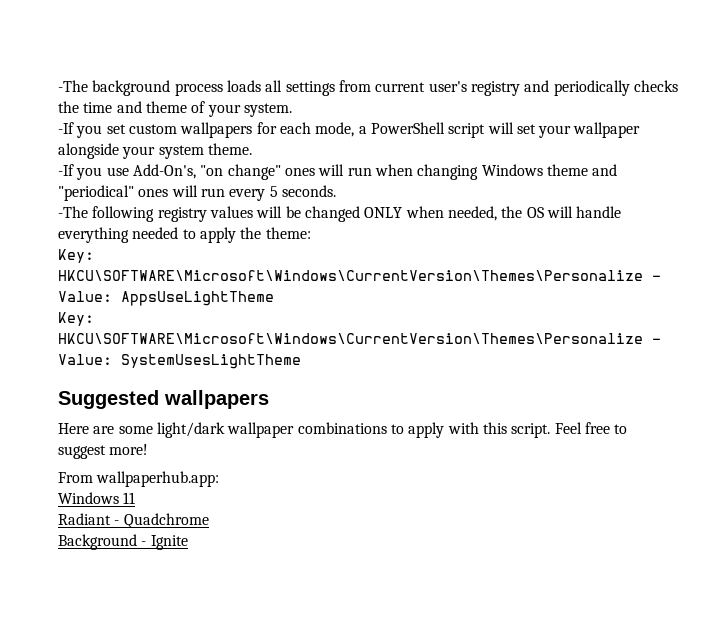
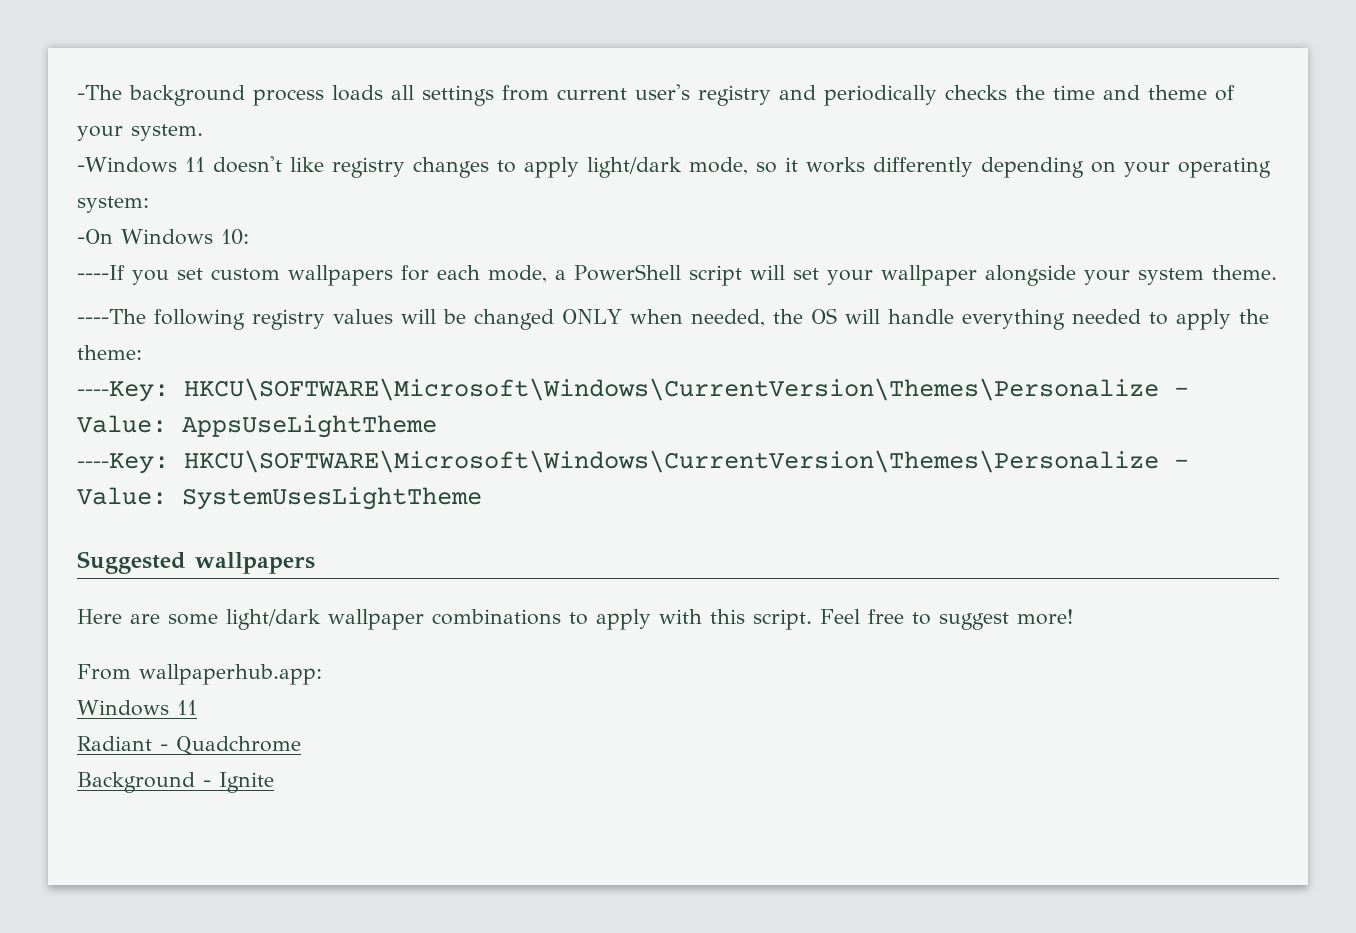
- -If you set custom wallpapers for each mode, a PowerShell script will set your wallpaper alongside your system theme.
+ -Windows 11 doesn't like registry changes to apply light/dark mode, so it works differently depending on your operating system:
+ -On Windows 10:
+ ----If you set custom wallpapers for each mode, a PowerShell script will set your wallpaper alongside your system theme.
- -If you use Add-On's, "on change" ones will run when changing Windows theme and "periodical" ones will run every 5 seconds.
- -The following registry values will be changed ONLY when needed, the OS will handle everything needed to apply the theme:
+ ----The following registry values will be changed ONLY when needed, the OS will handle everything needed to apply the theme:
- Key: HKCU\SOFTWARE\Microsoft\Windows\CurrentVersion\Themes\Personalize - Value: AppsUseLightTheme
+ ----Key: HKCU\SOFTWARE\Microsoft\Windows\CurrentVersion\Themes\Personalize - Value: AppsUseLightTheme
- Key: HKCU\SOFTWARE\Microsoft\Windows\CurrentVersion\Themes\Personalize - Value: SystemUsesLightTheme
+ ----Key: HKCU\SOFTWARE\Microsoft\Windows\CurrentVersion\Themes\Personalize - Value: SystemUsesLightTheme

